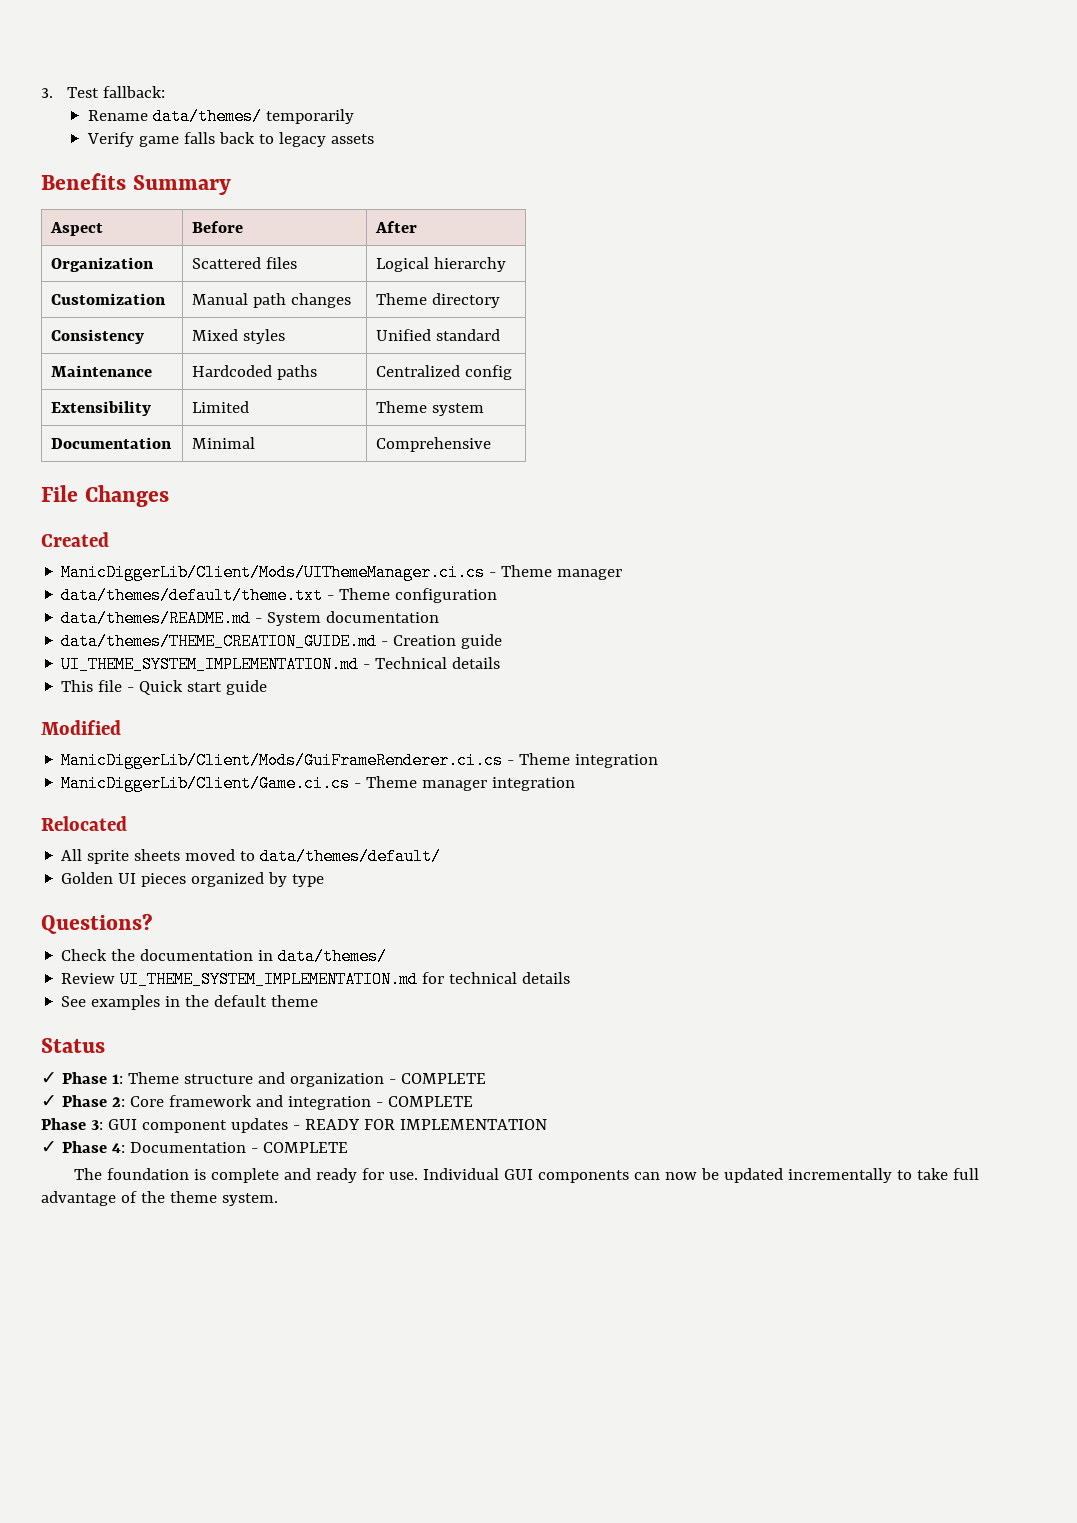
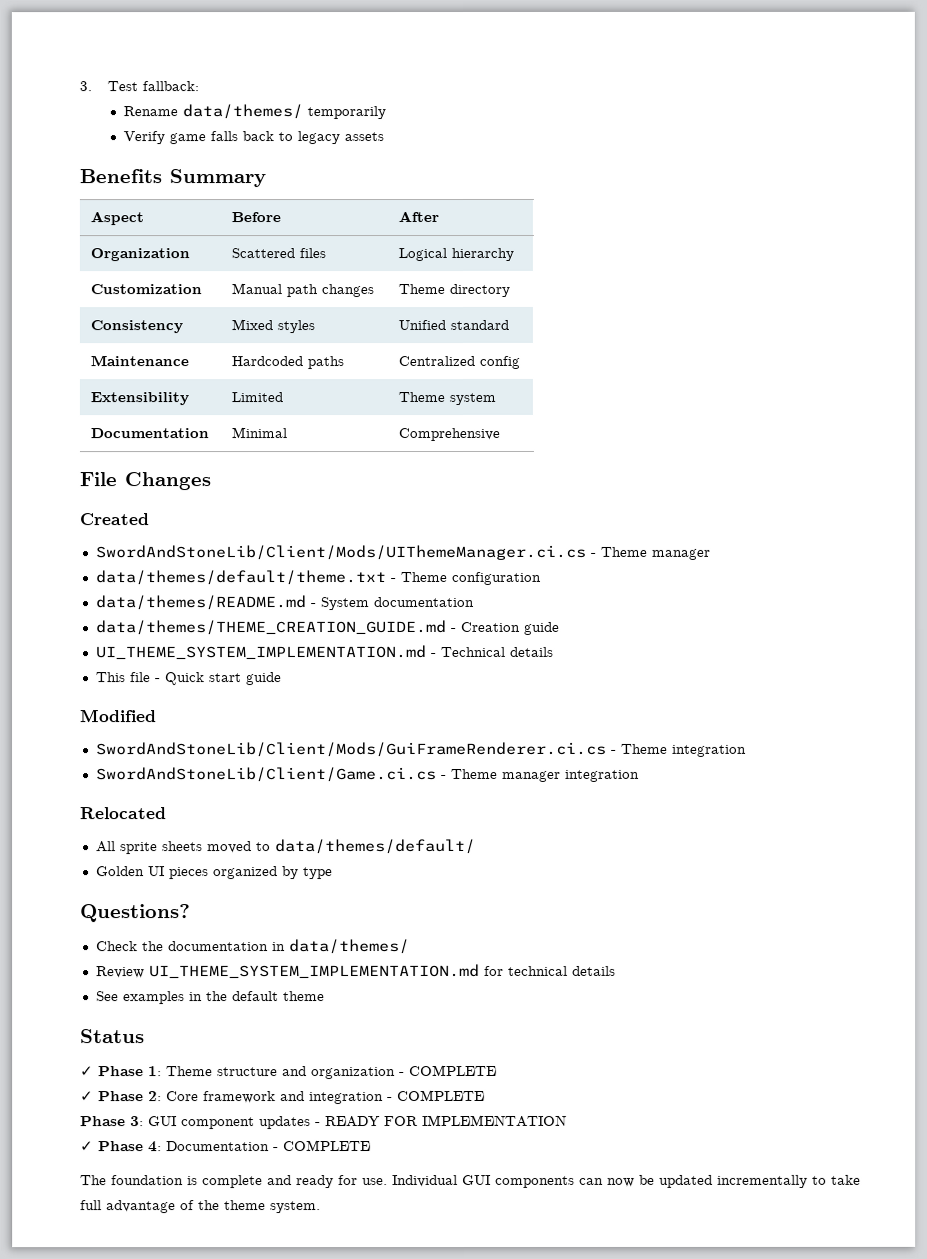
- ManicDiggerLib/Client/Mods/UIThemeManager.ci.cs - Theme manager
+ SwordAndStoneLib/Client/Mods/UIThemeManager.ci.cs - Theme manager
- ManicDiggerLib/Client/Mods/GuiFrameRenderer.ci.cs - Theme integration
+ SwordAndStoneLib/Client/Mods/GuiFrameRenderer.ci.cs - Theme integration
- ManicDiggerLib/Client/Game.ci.cs - Theme manager integration
+ SwordAndStoneLib/Client/Game.ci.cs - Theme manager integration

